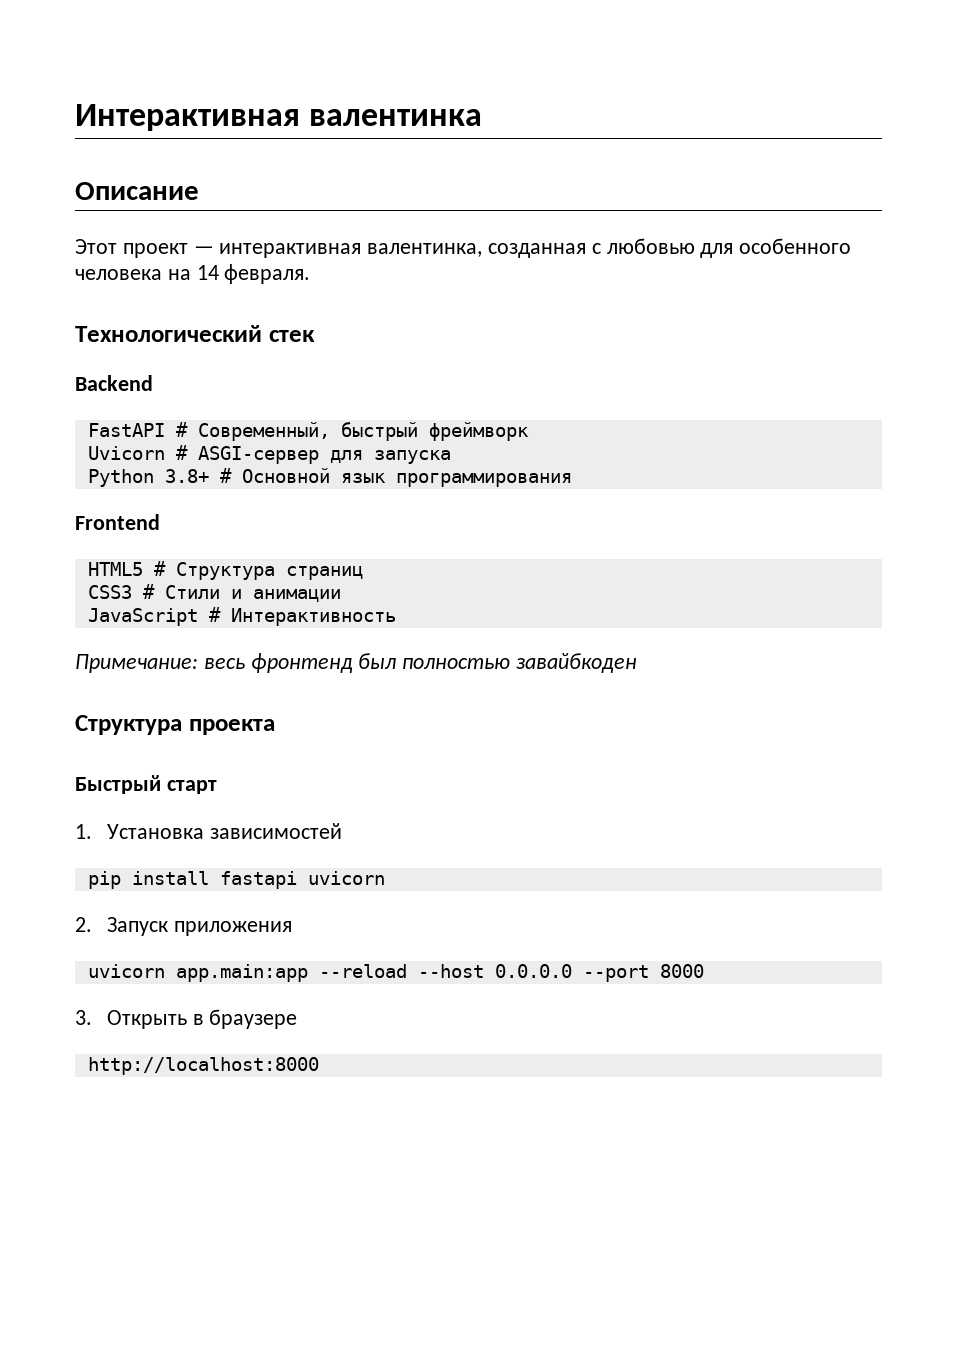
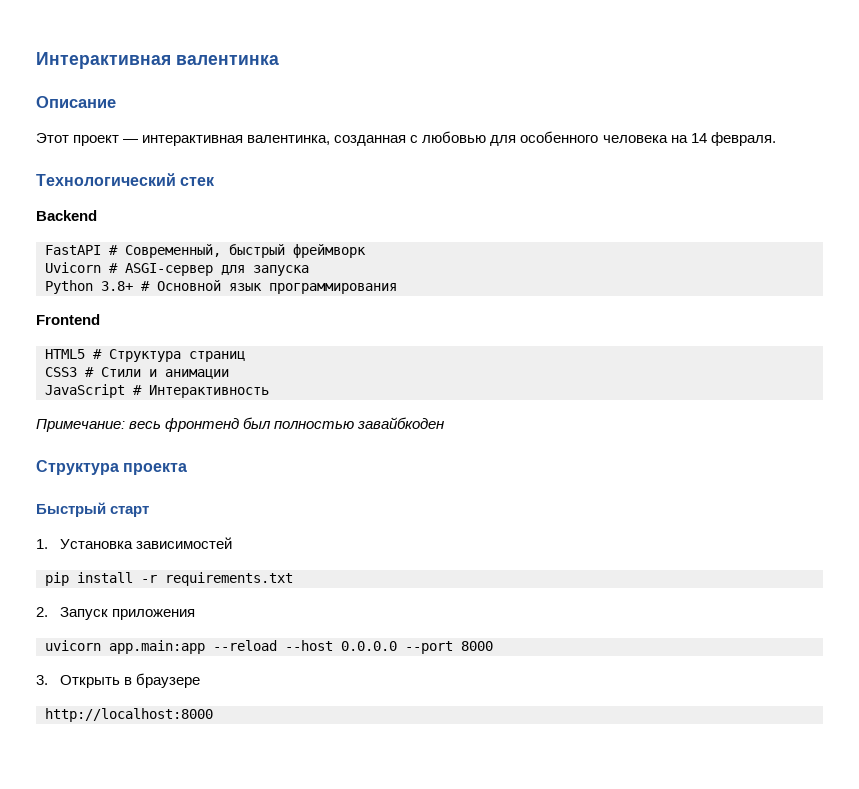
- pip install fastapi uvicorn
+ pip install -r requirements.txt

